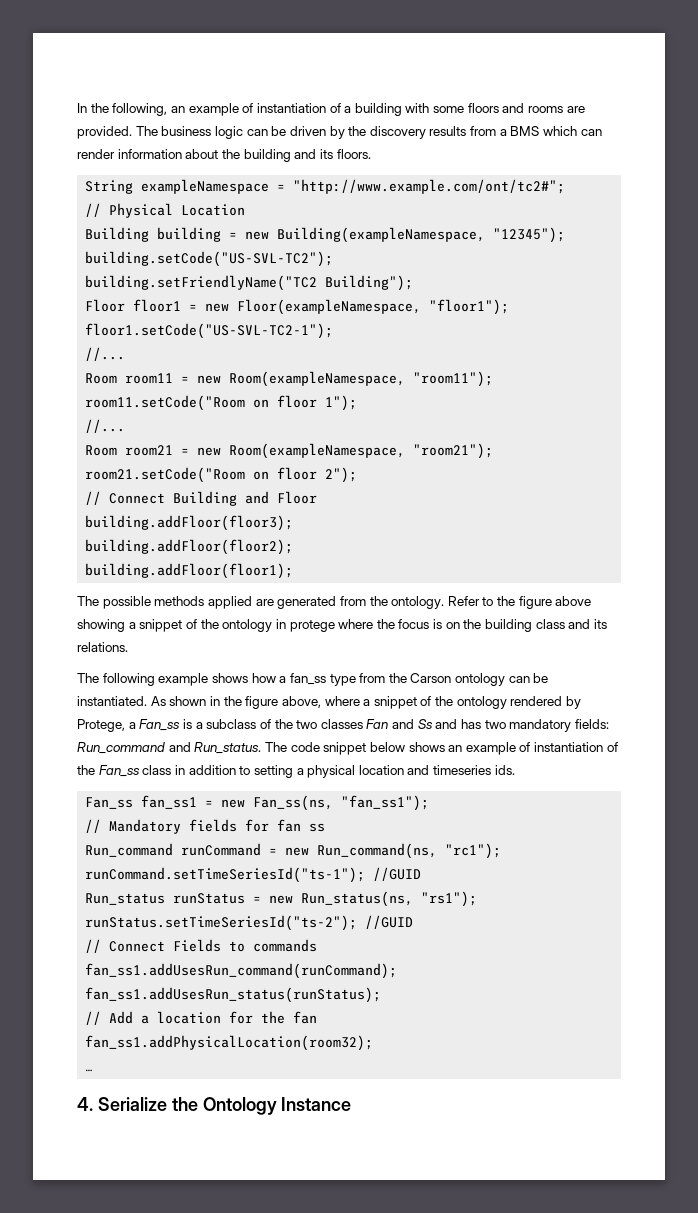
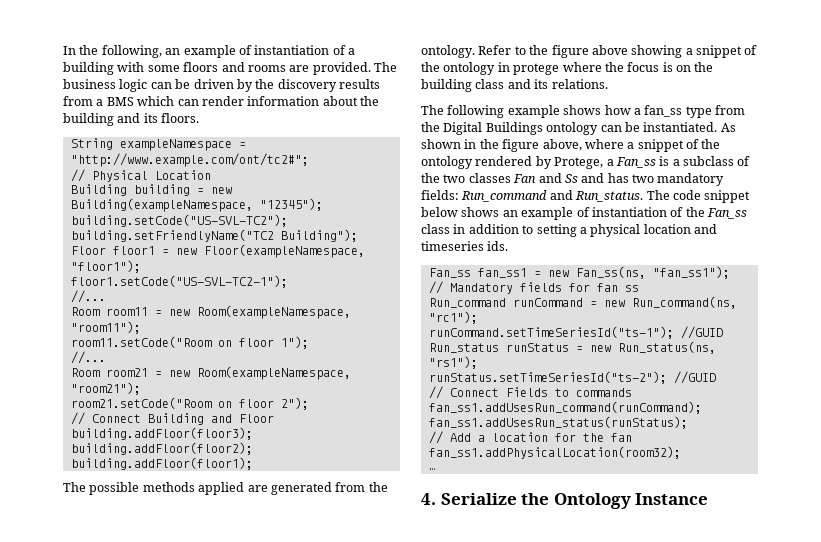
- The following example shows how a fan_ss type from the Carson ontology can be instantiated.
+ The following example shows how a fan_ss type from the Digital Buildings ontology can be instantiated.

